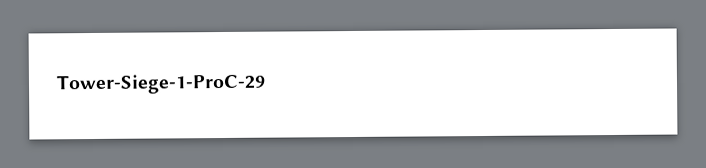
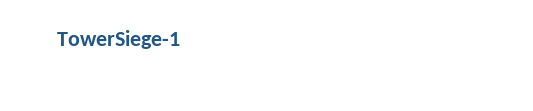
- Tower-Siege-1-ProC-29
+ TowerSiege-1

